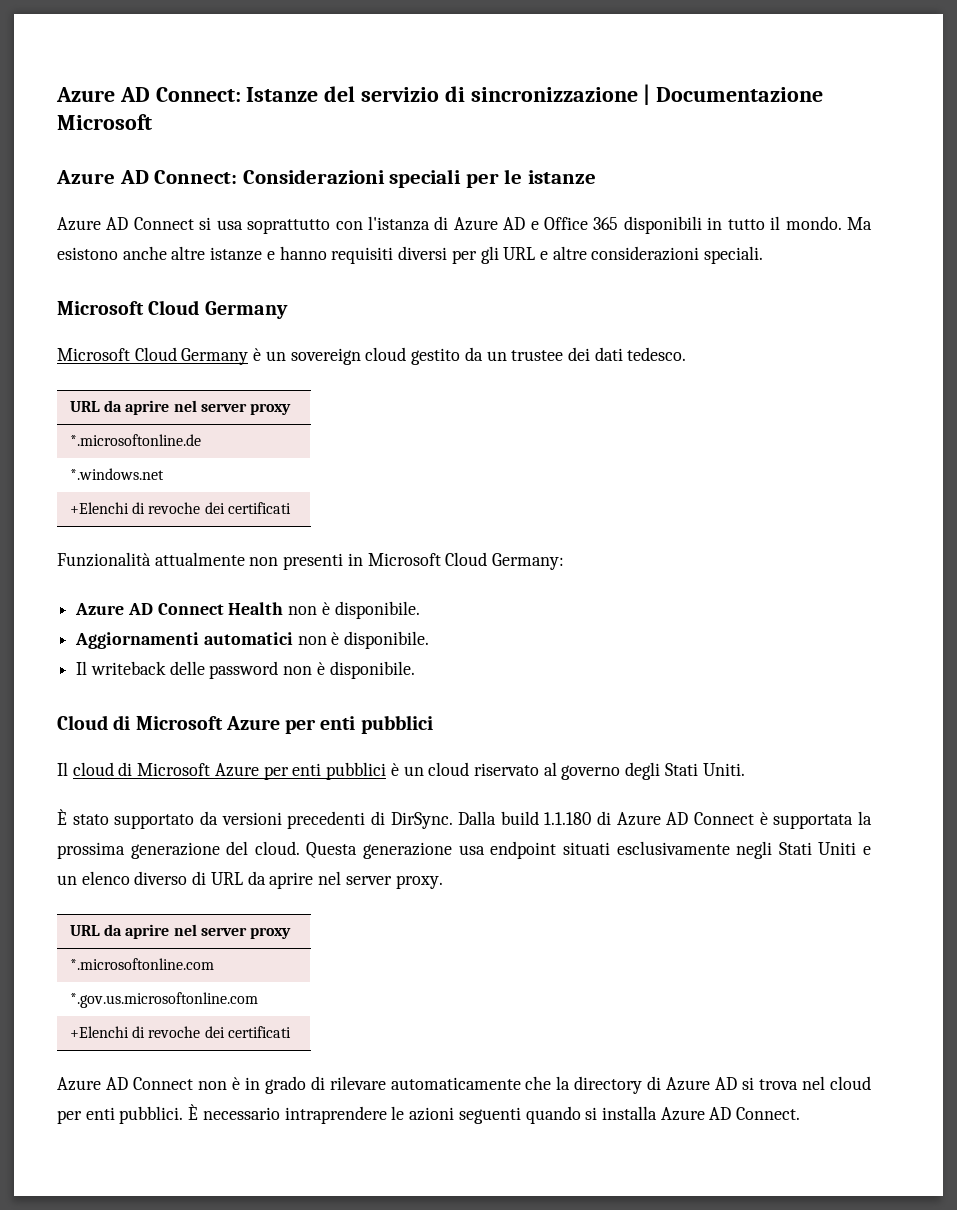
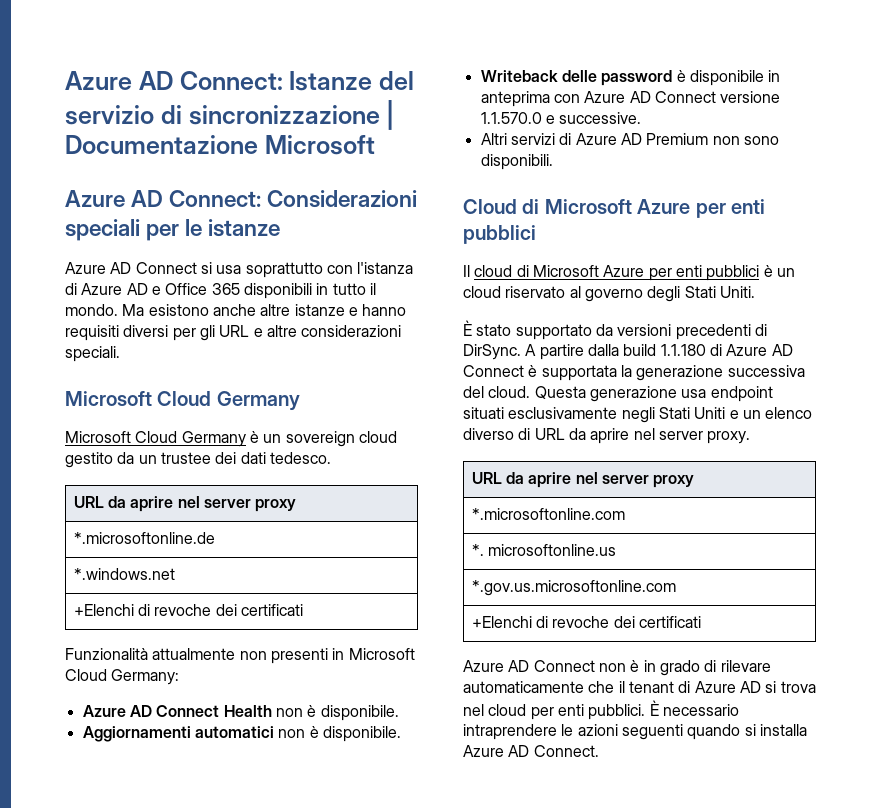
- Il writeback delle password non è disponibile.
+ Writeback delle password è disponibile in anteprima con Azure AD Connect versione 1.1.570.0 e successive.
+ Altri servizi di Azure AD Premium non sono disponibili.
- Dalla build 1.1.180 di Azure AD Connect è supportata la prossima generazione del cloud.
+ A partire dalla build 1.1.180 di Azure AD Connect è supportata la generazione successiva del cloud.
+ *. microsoftonline.us
- Azure AD Connect non è in grado di rilevare automaticamente che la directory di Azure AD si trova nel cloud per enti pubblici.
+ Azure AD Connect non è in grado di rilevare automaticamente che il tenant di Azure AD si trova nel cloud per enti pubblici.

